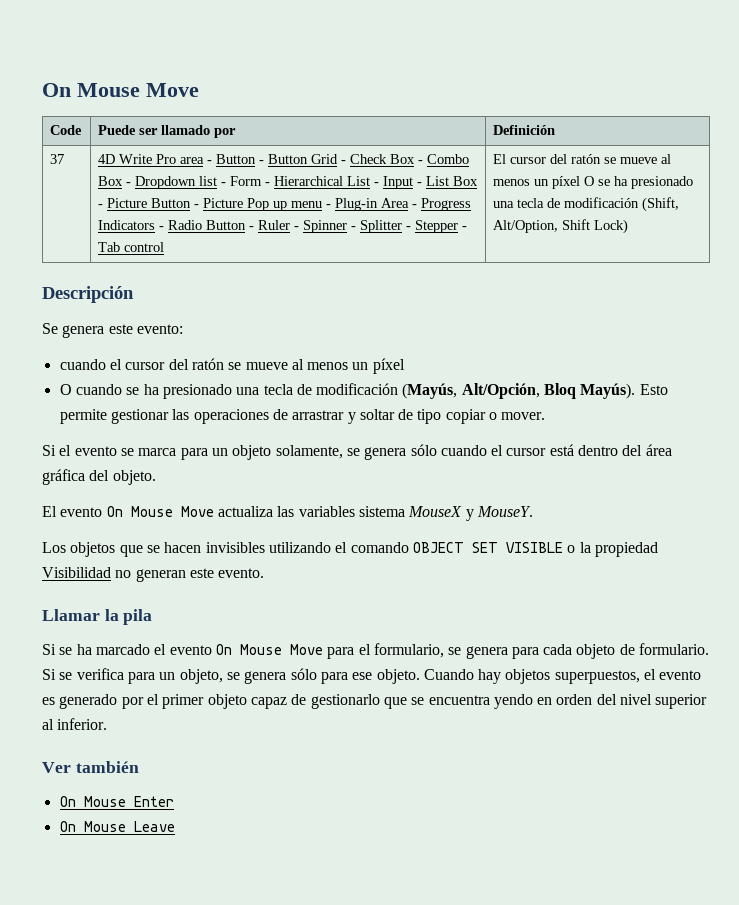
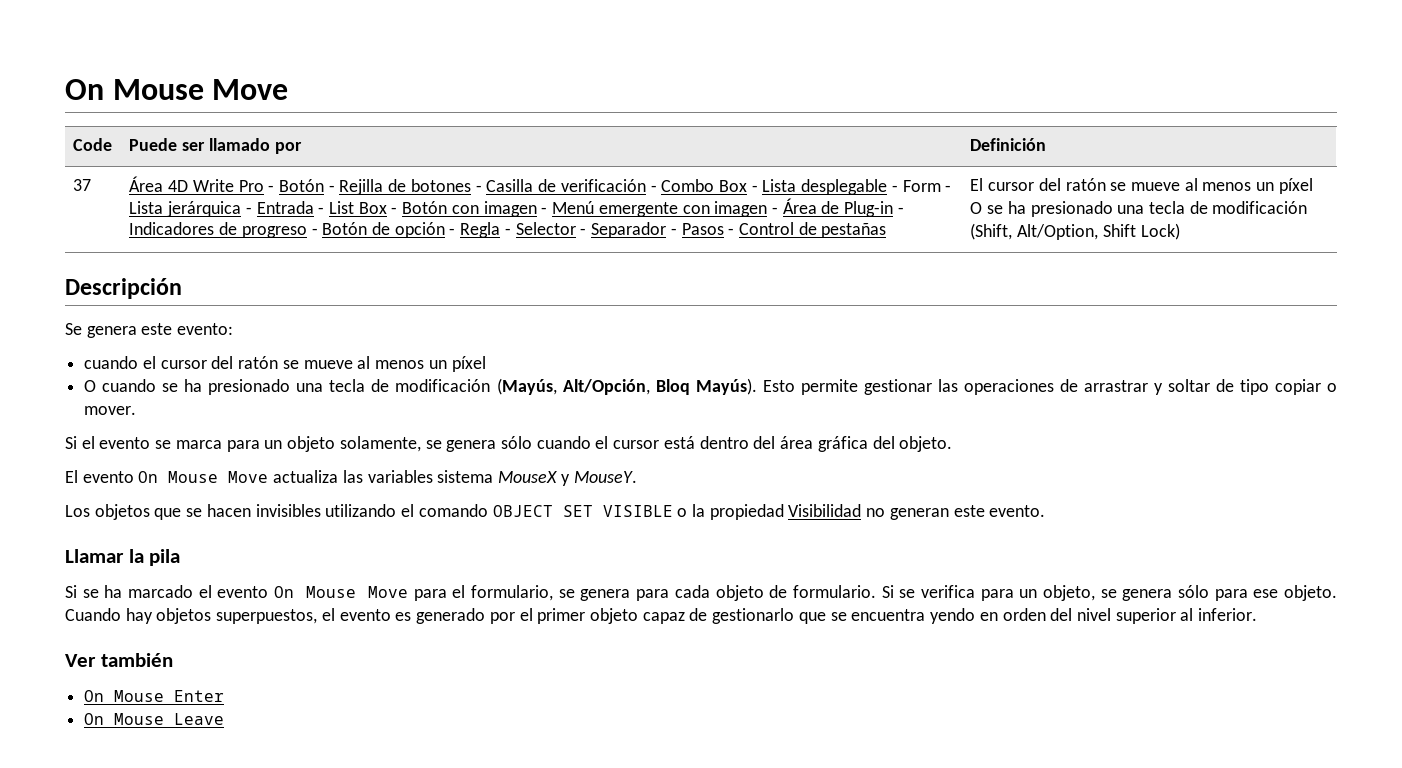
- 4D Write Pro area - Button - Button Grid - Check Box - Combo Box - Dropdown list - Form - Hierarchical List - Input - List Box - Picture Button - Picture Pop up menu - Plug-in Area - Progress Indicators - Radio Button - Ruler - Spinner - Splitter - Stepper - Tab control
+ Área 4D Write Pro - Botón - Rejilla de botones - Casilla de verificación - Combo Box - Lista desplegable - Form - Lista jerárquica - Entrada - List Box - Botón con imagen - Menú emergente con imagen - Área de Plug-in - Indicadores de progreso - Botón de opción - Regla - Selector - Separador - Pasos - Control de pestañas

